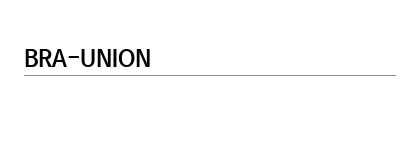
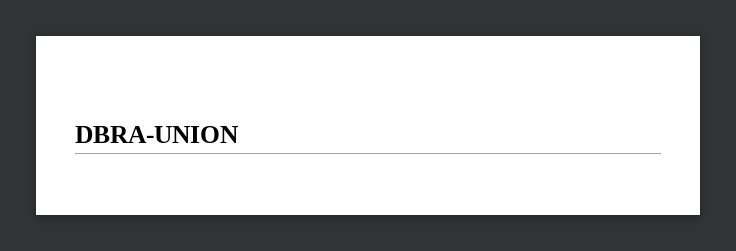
- BRA-UNION
+ DBRA-UNION

